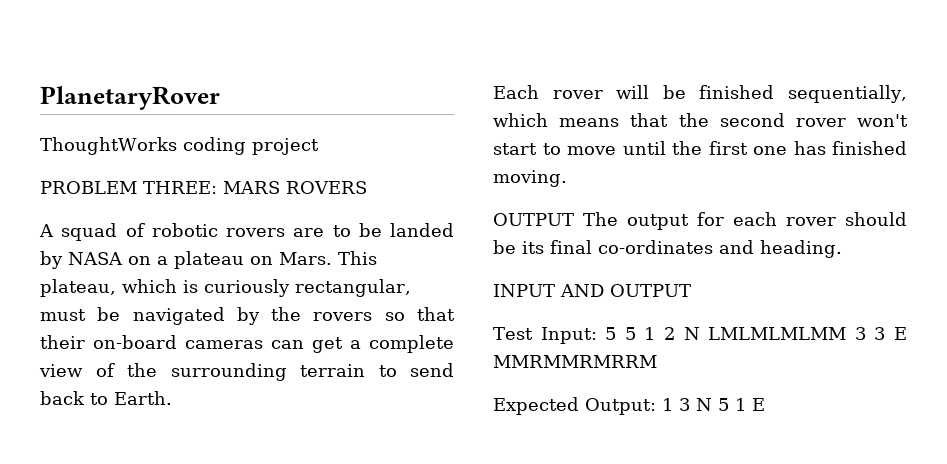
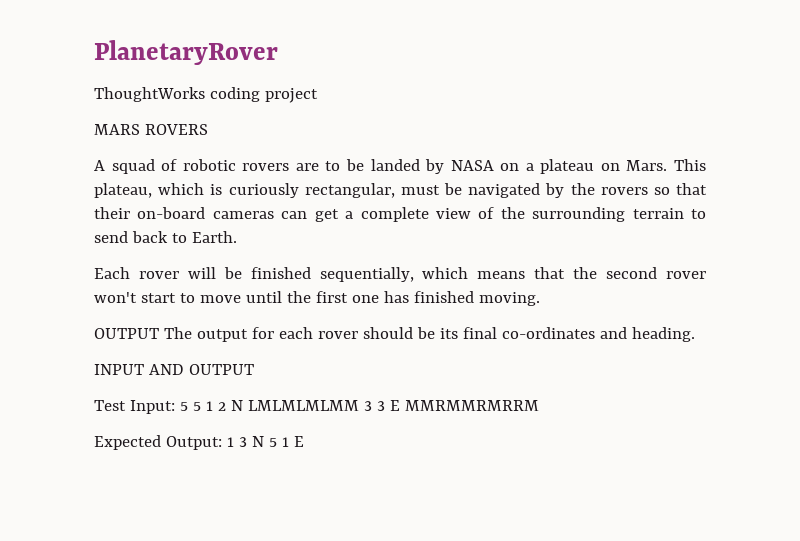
- PROBLEM THREE: MARS ROVERS
+ MARS ROVERS

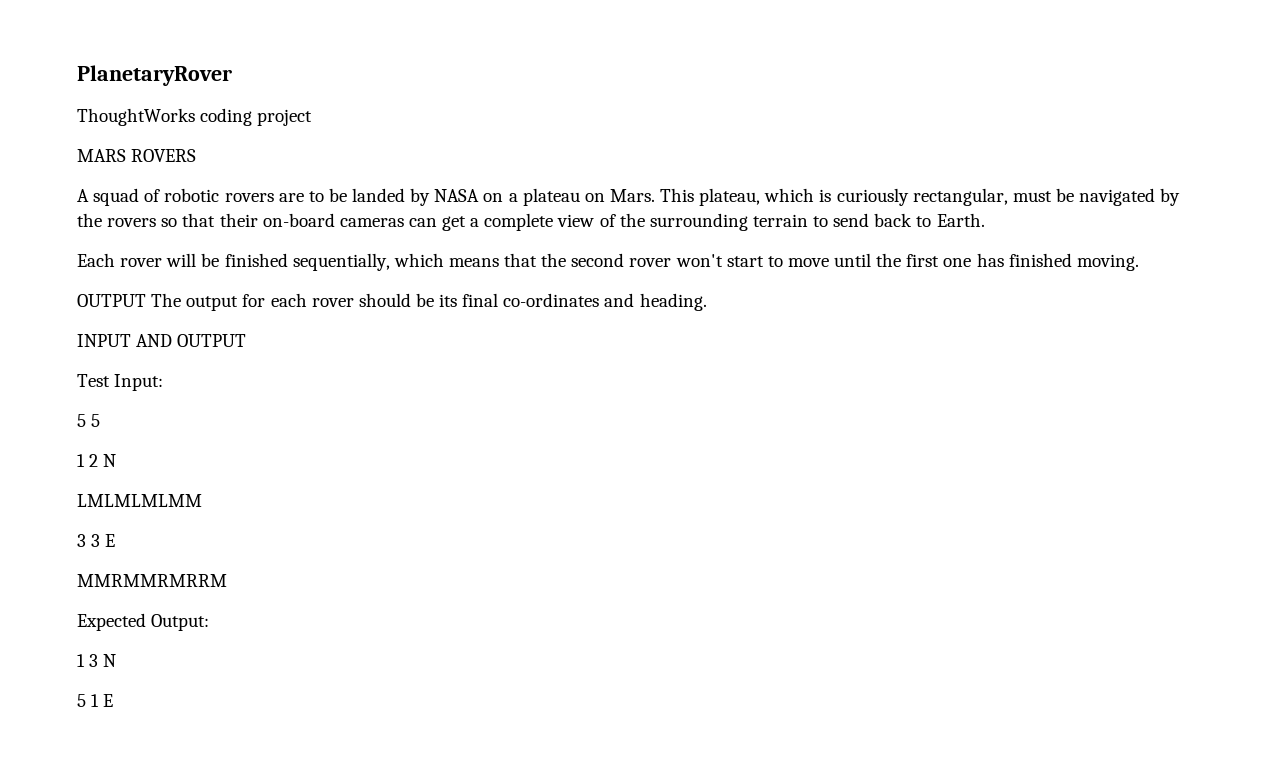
- Test Input: 5 5 1 2 N LMLMLMLMM 3 3 E MMRMMRMRRM
+ Test Input:
+ 5 5
+ 1 2 N
+ LMLMLMLMM
+ 3 3 E
+ MMRMMRMRRM
- Expected Output: 1 3 N 5 1 E
+ Expected Output:
+ 1 3 N
+ 5 1 E

